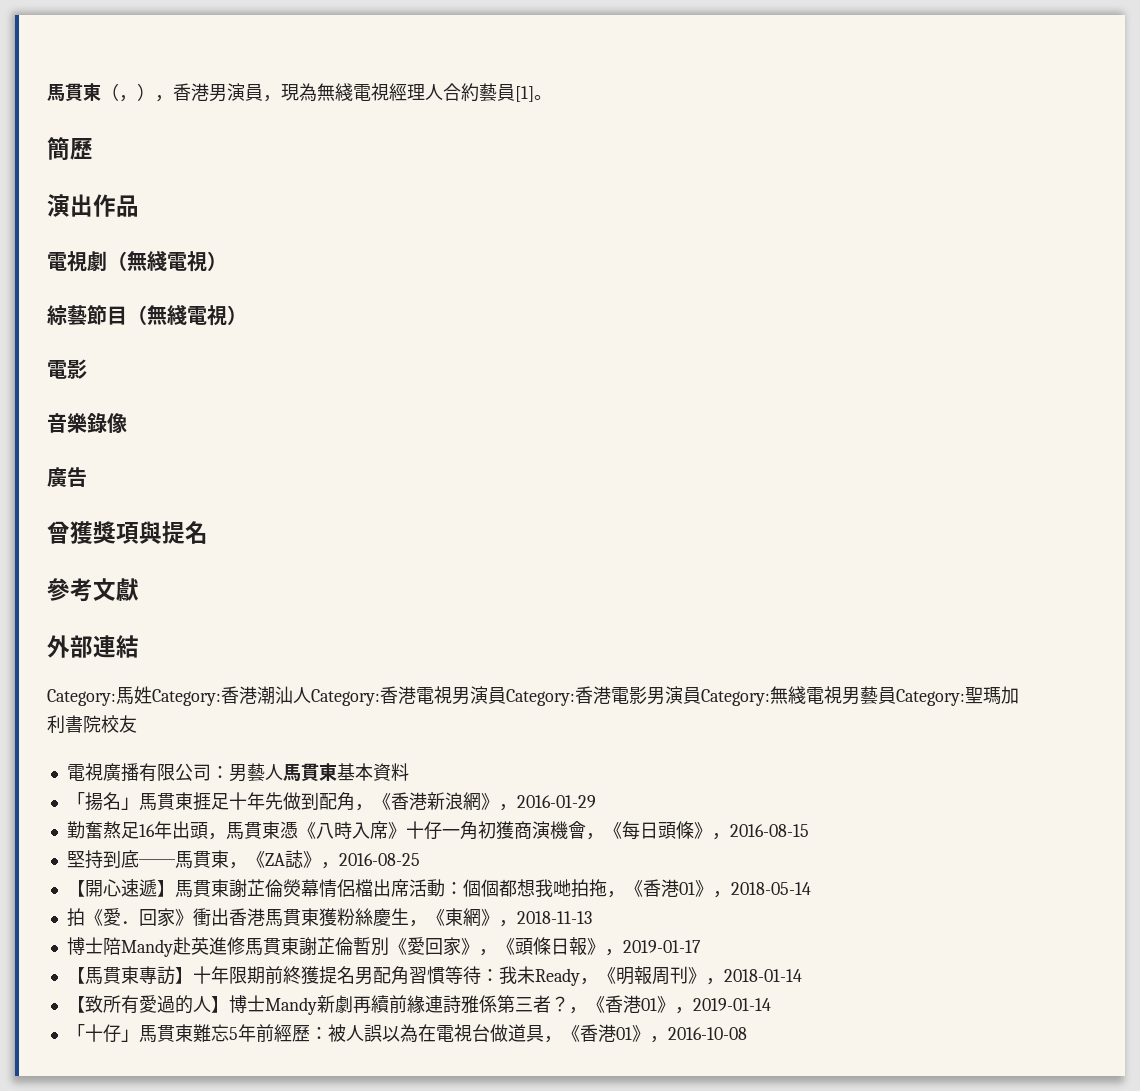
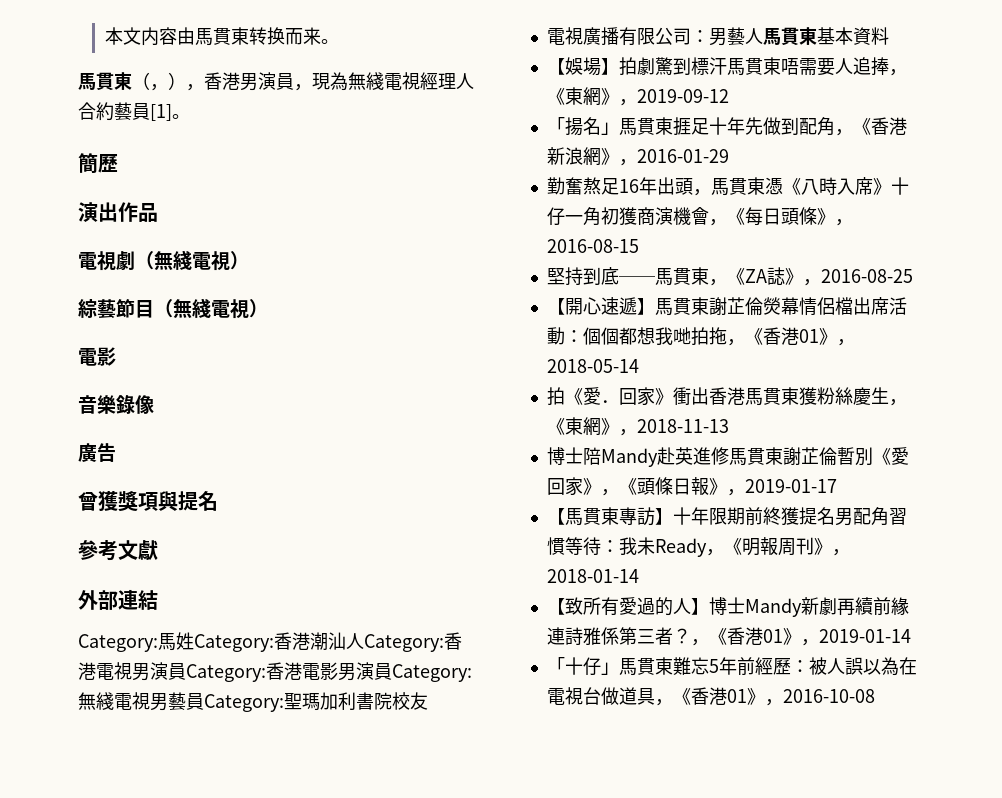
+ 本文内容由馬貫東转换而来。
+ 【娛場】拍劇驚到標汗馬貫東唔需要人追捧，《東網》，2019-09-12

